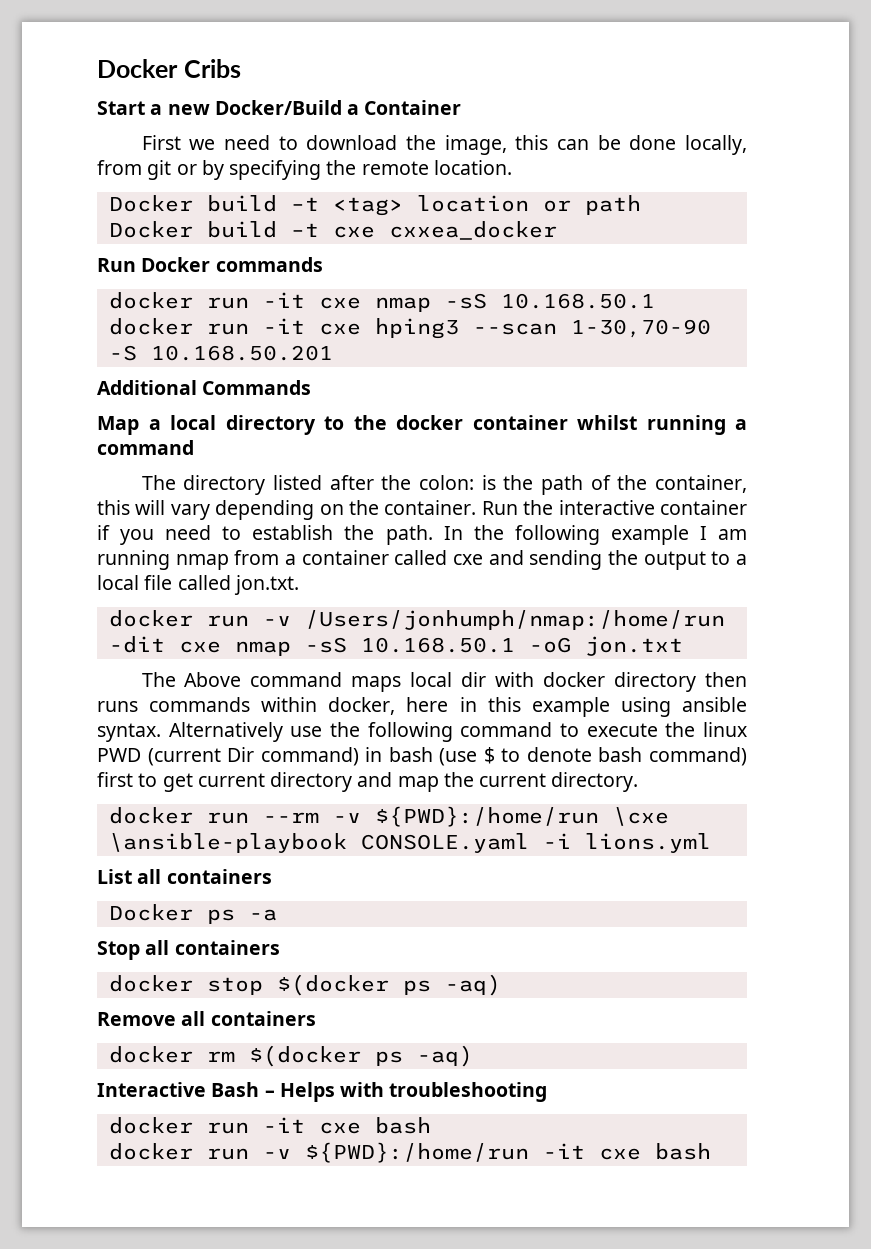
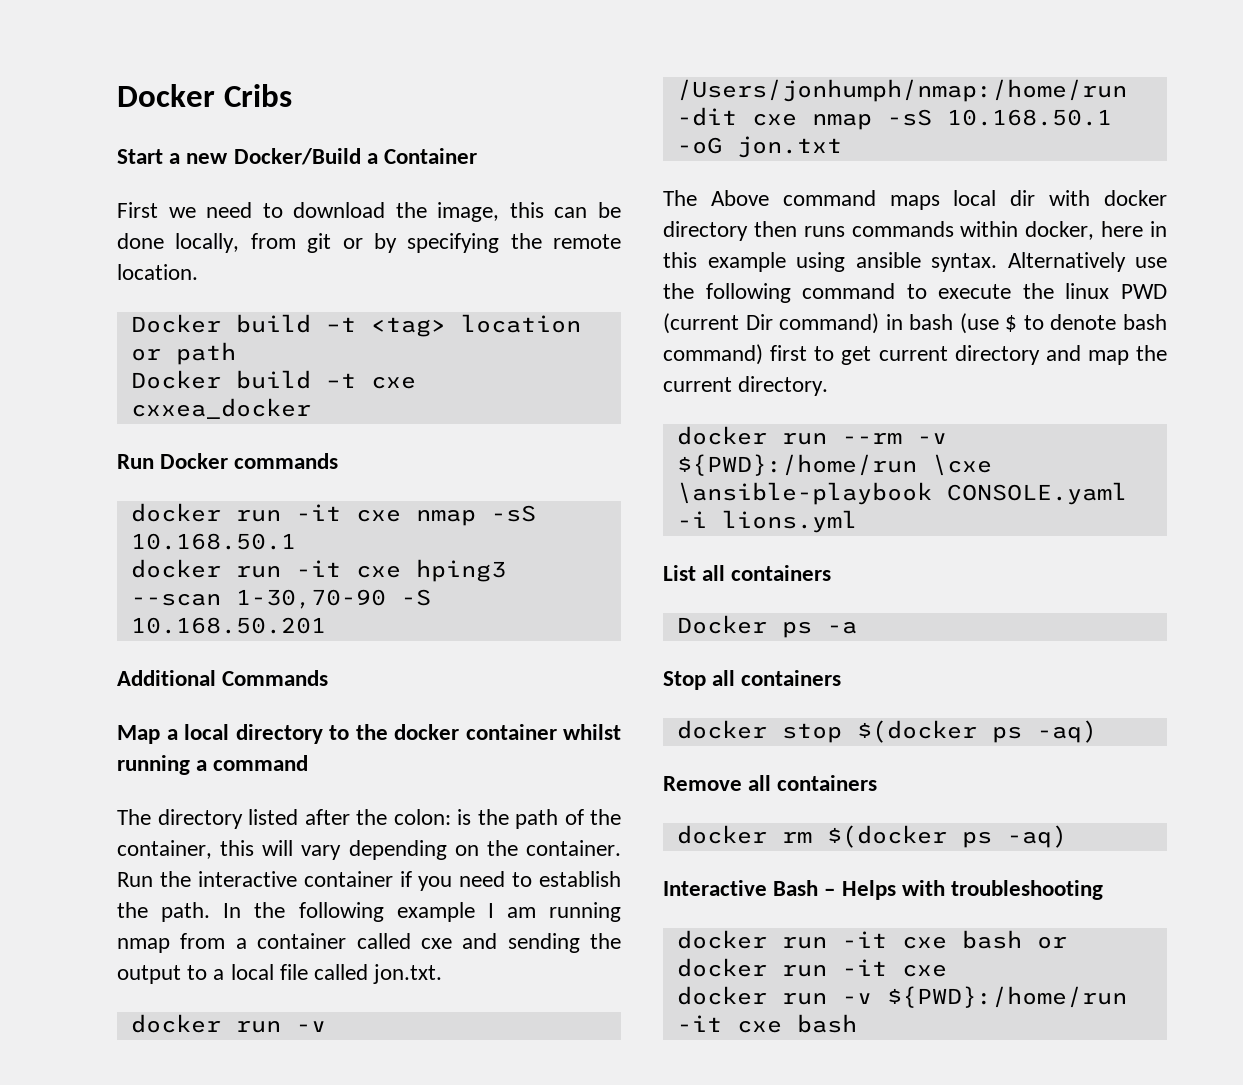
- docker run -it cxe bash
+ docker run -it cxe bash or docker run -it cxe

